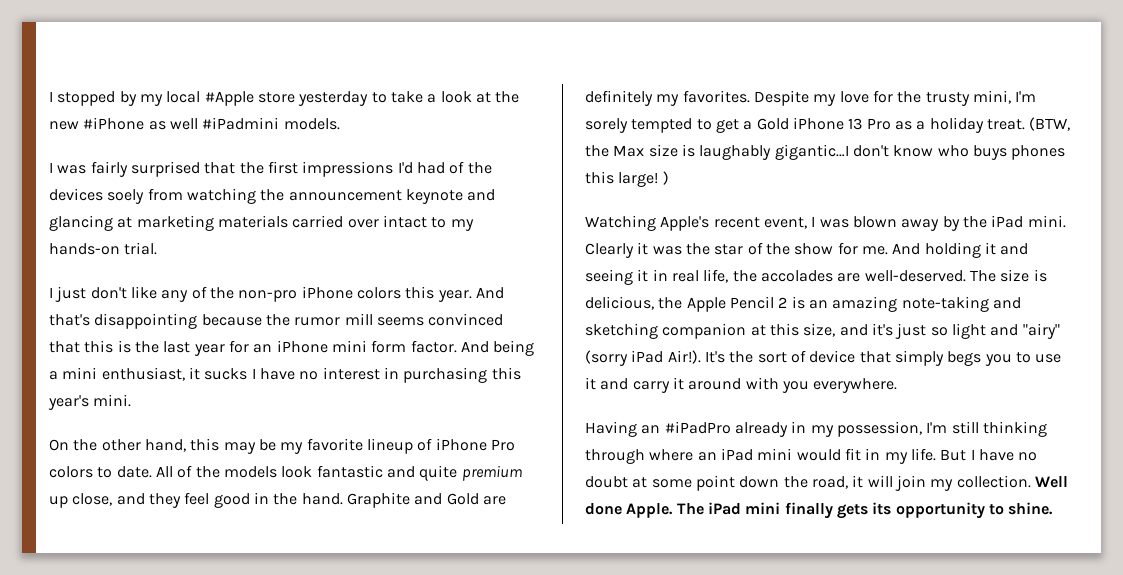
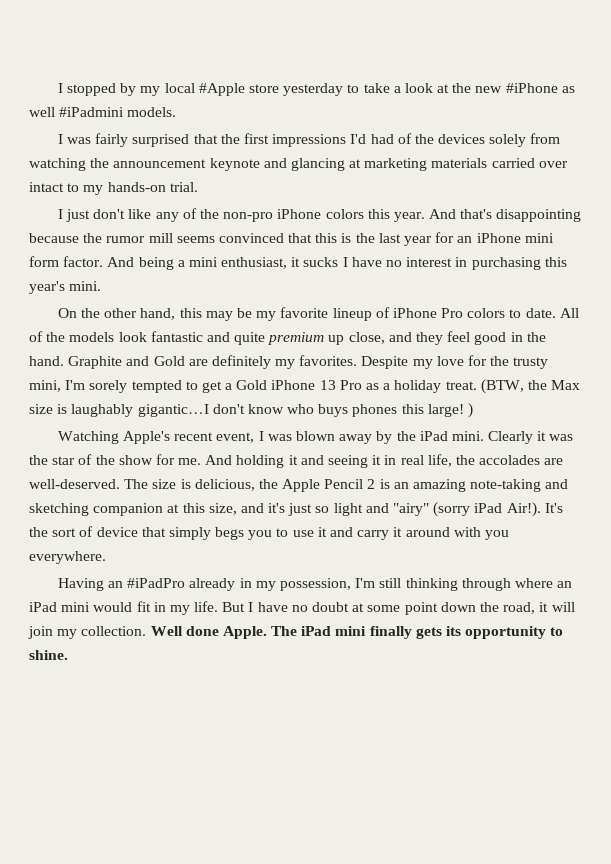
- I was fairly surprised that the first impressions I'd had of the devices soely from watching the announcement keynote and glancing at marketing materials carried over intact to my hands-on trial.
+ I was fairly surprised that the first impressions I'd had of the devices solely from watching the announcement keynote and glancing at marketing materials carried over intact to my hands-on trial.

